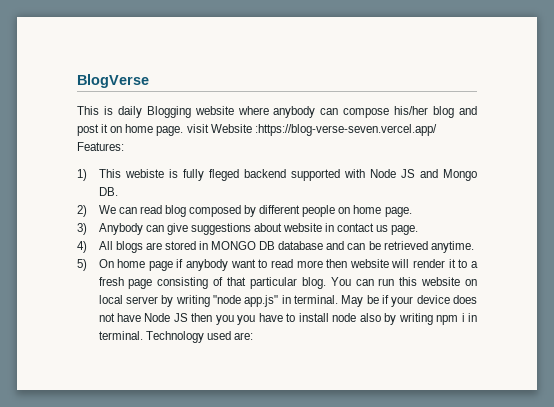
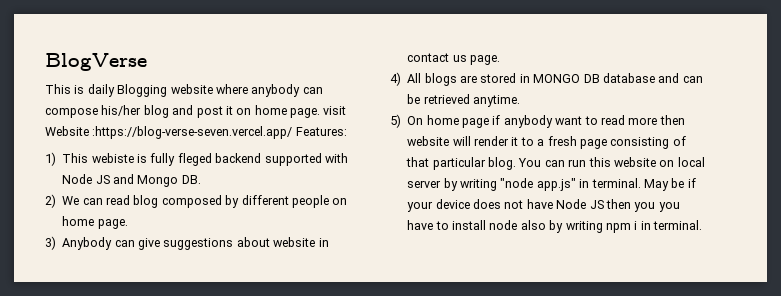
- Technology used are:

